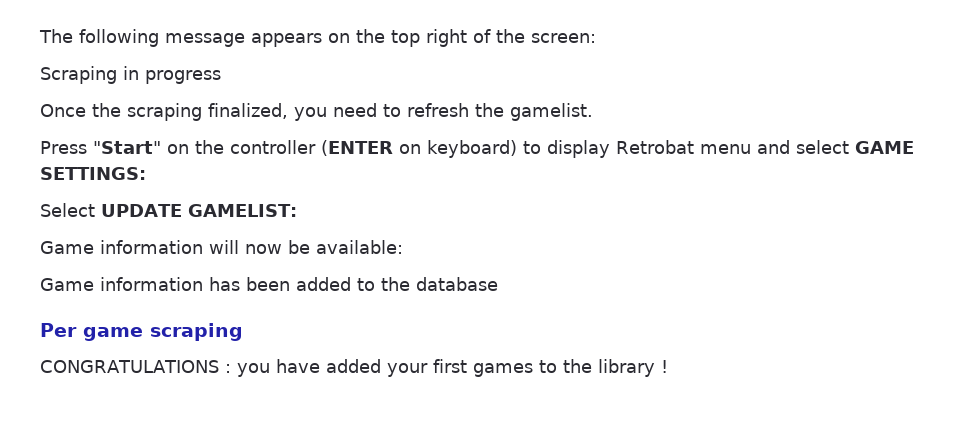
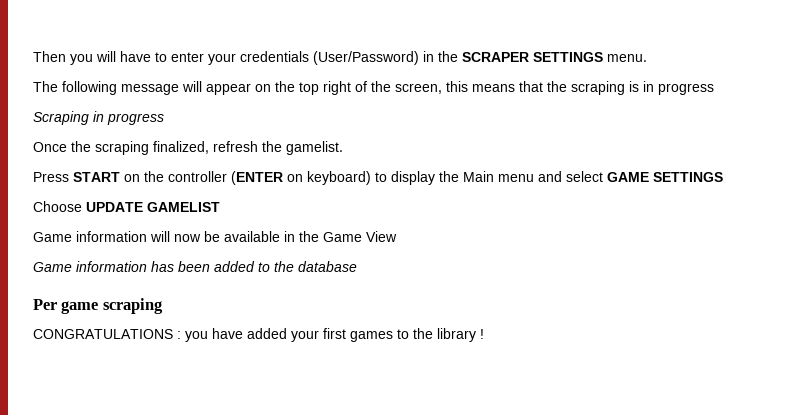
+ Then you will have to enter your credentials (User/Password) in the SCRAPER SETTINGS menu.
- The following message appears on the top right of the screen:
+ The following message will appear on the top right of the screen, this means that the scraping is in progress
- Once the scraping finalized, you need to refresh the gamelist.
+ Once the scraping finalized, refresh the gamelist.
- Press "Start" on the controller (ENTER on keyboard) to display Retrobat menu and select GAME SETTINGS:
- Select UPDATE GAMELIST:
+ Press START on the controller (ENTER on keyboard) to display the Main menu and select GAME SETTINGS
+ Choose UPDATE GAMELIST
- Game information will now be available:
+ Game information will now be available in the Game View

